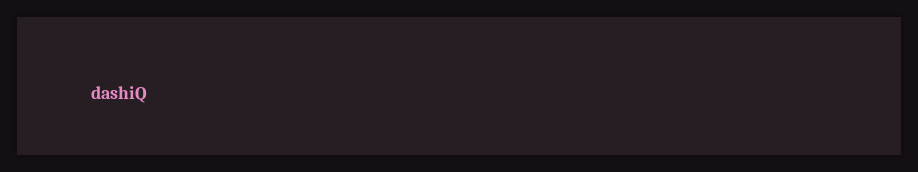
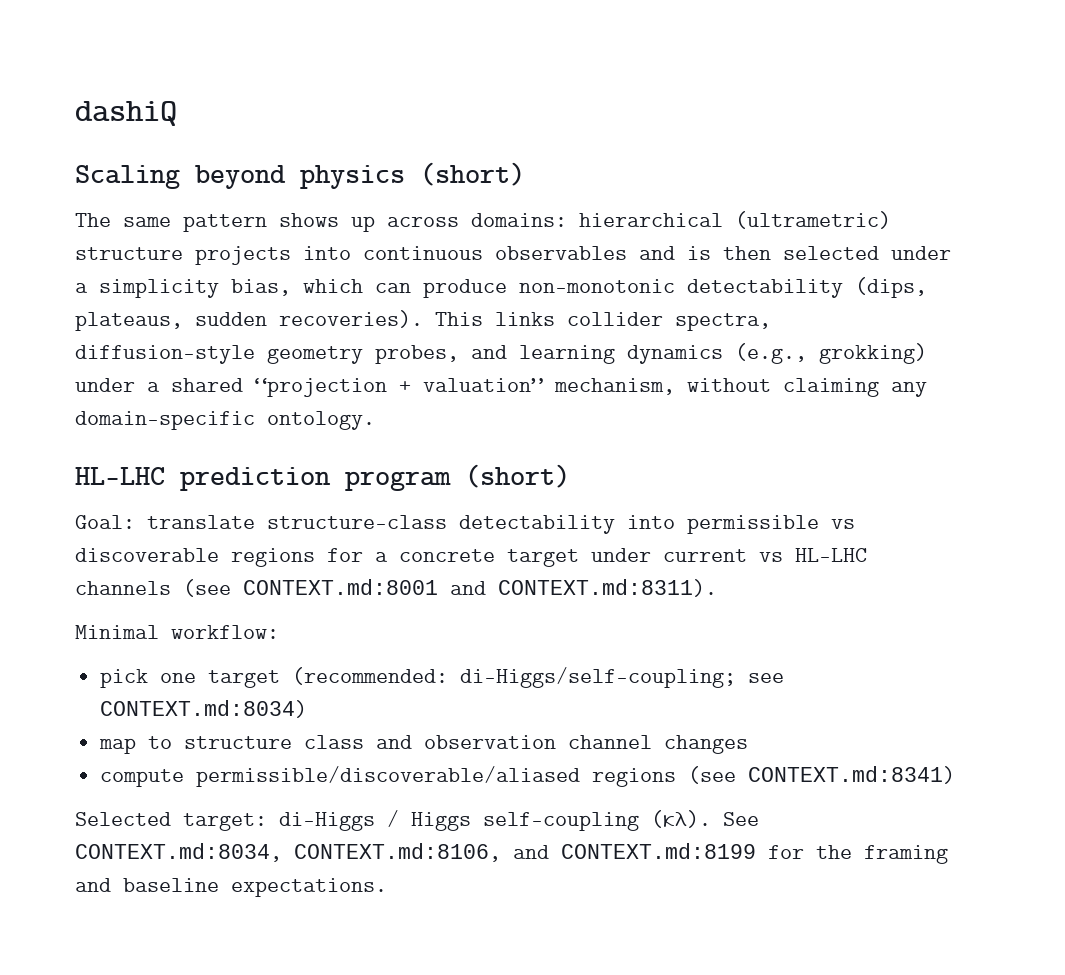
+ Scaling beyond physics (short)
+ The same pattern shows up across domains: hierarchical (ultrametric) structure projects into continuous observables and is then selected under a simplicity bias, which can produce non-monotonic detectability (dips, plateaus, sudden recoveries). This links collider spectra, diffusion-style geometry probes, and learning dynamics (e.g., grokking) under a shared “projection + valuation” mechanism, without claiming any domain-specific ontology.
+ HL-LHC prediction program (short)
+ Goal: translate structure-class detectability into permissible vs discoverable regions for a concrete target under current vs HL-LHC channels (see CONTEXT.md:8001 and CONTEXT.md:8311).
+ Minimal workflow:
+ pick one target (recommended: di-Higgs/self-coupling; see CONTEXT.md:8034)
+ map to structure class and observation channel changes
+ compute permissible/discoverable/aliased regions (see CONTEXT.md:8341)
+ Selected target: di-Higgs / Higgs self-coupling (κλ). See CONTEXT.md:8034, CONTEXT.md:8106, and CONTEXT.md:8199 for the framing and baseline expectations.

